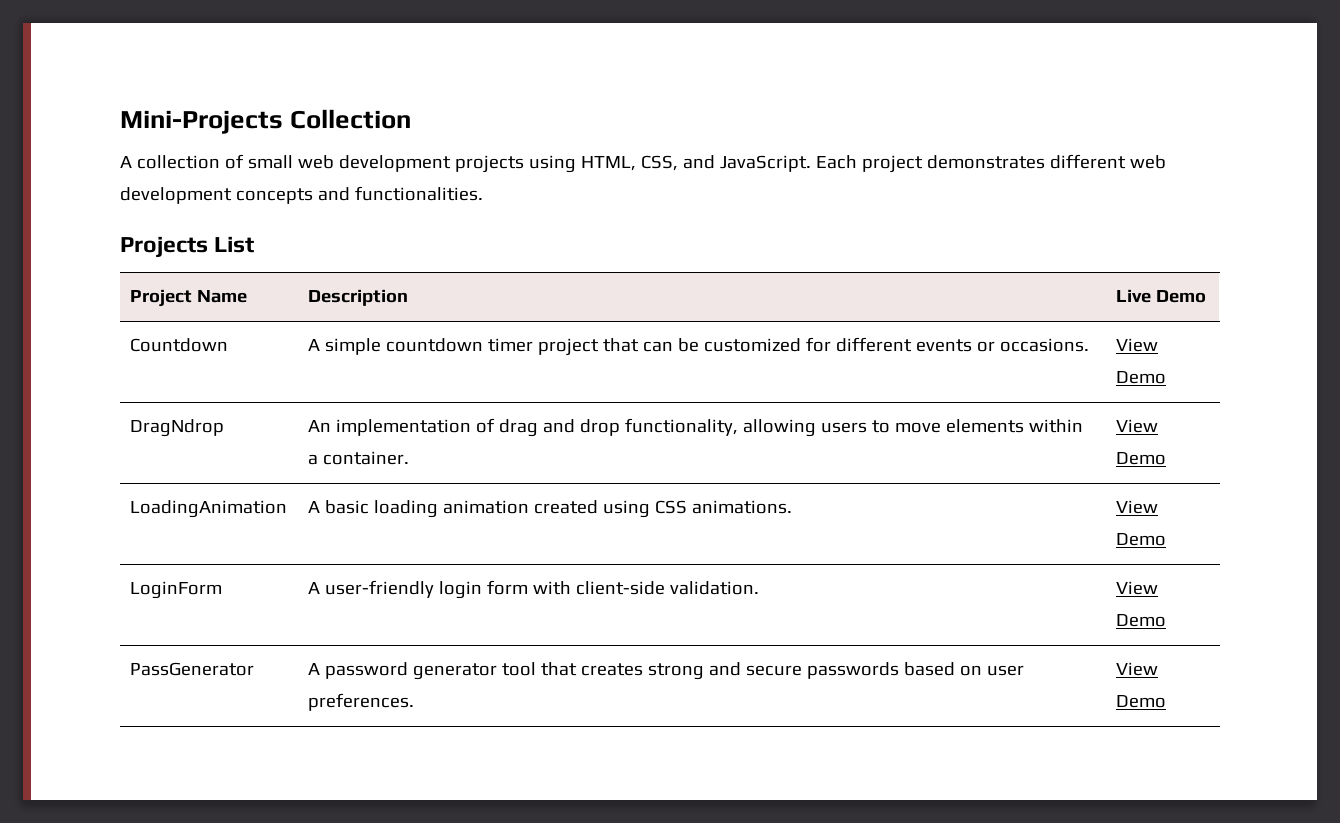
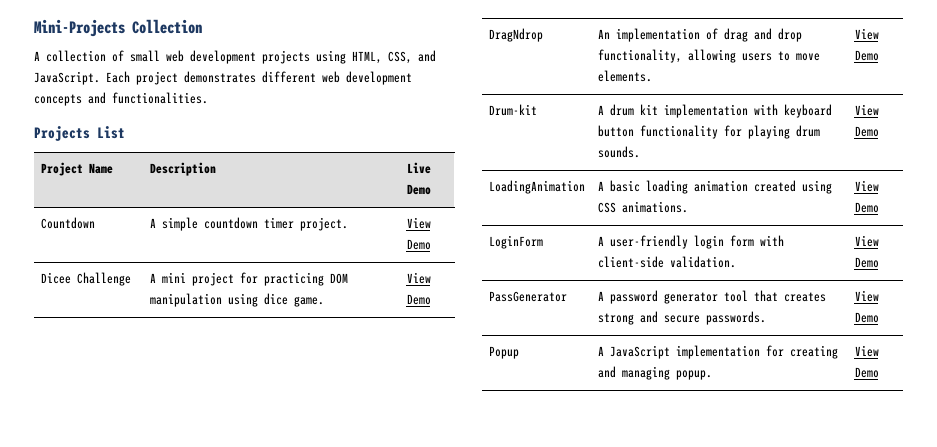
- Countdown | A simple countdown timer project that can be customized for different events or occasions. | View Demo
+ Countdown | A simple countdown timer project. | View Demo
+ Dicee Challenge | A mini project for practicing DOM manipulation using dice game. | View Demo
- DragNdrop | An implementation of drag and drop functionality, allowing users to move elements within a container. | View Demo
+ DragNdrop | An implementation of drag and drop functionality, allowing users to move elements. | View Demo
+ Drum-kit | A drum kit implementation with keyboard button functionality for playing drum sounds. | View Demo
- PassGenerator | A password generator tool that creates strong and secure passwords based on user preferences. | View Demo
+ PassGenerator | A password generator tool that creates strong and secure passwords. | View Demo
+ Popup | A JavaScript implementation for creating and managing popup. | View Demo

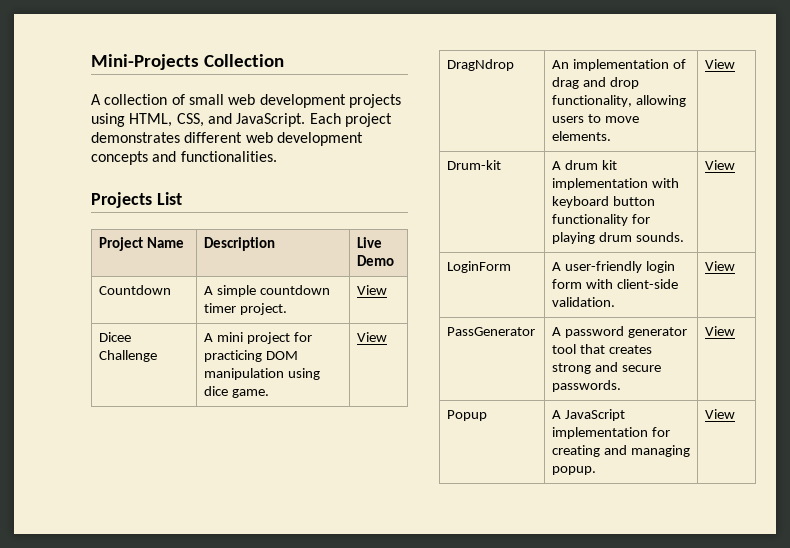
- Countdown | A simple countdown timer project. | View Demo
+ Countdown | A simple countdown timer project. | View
- Dicee Challenge | A mini project for practicing DOM manipulation using dice game. | View Demo
+ Dicee Challenge | A mini project for practicing DOM manipulation using dice game. | View
- DragNdrop | An implementation of drag and drop functionality, allowing users to move elements. | View Demo
+ DragNdrop | An implementation of drag and drop functionality, allowing users to move elements. | View
- Drum-kit | A drum kit implementation with keyboard button functionality for playing drum sounds. | View Demo
- LoadingAnimation | A basic loading animation created using CSS animations. | View Demo
+ Drum-kit | A drum kit implementation with keyboard button functionality for playing drum sounds. | View
- LoginForm | A user-friendly login form with client-side validation. | View Demo
+ LoginForm | A user-friendly login form with client-side validation. | View
- PassGenerator | A password generator tool that creates strong and secure passwords. | View Demo
+ PassGenerator | A password generator tool that creates strong and secure passwords. | View
- Popup | A JavaScript implementation for creating and managing popup. | View Demo
+ Popup | A JavaScript implementation for creating and managing popup. | View

